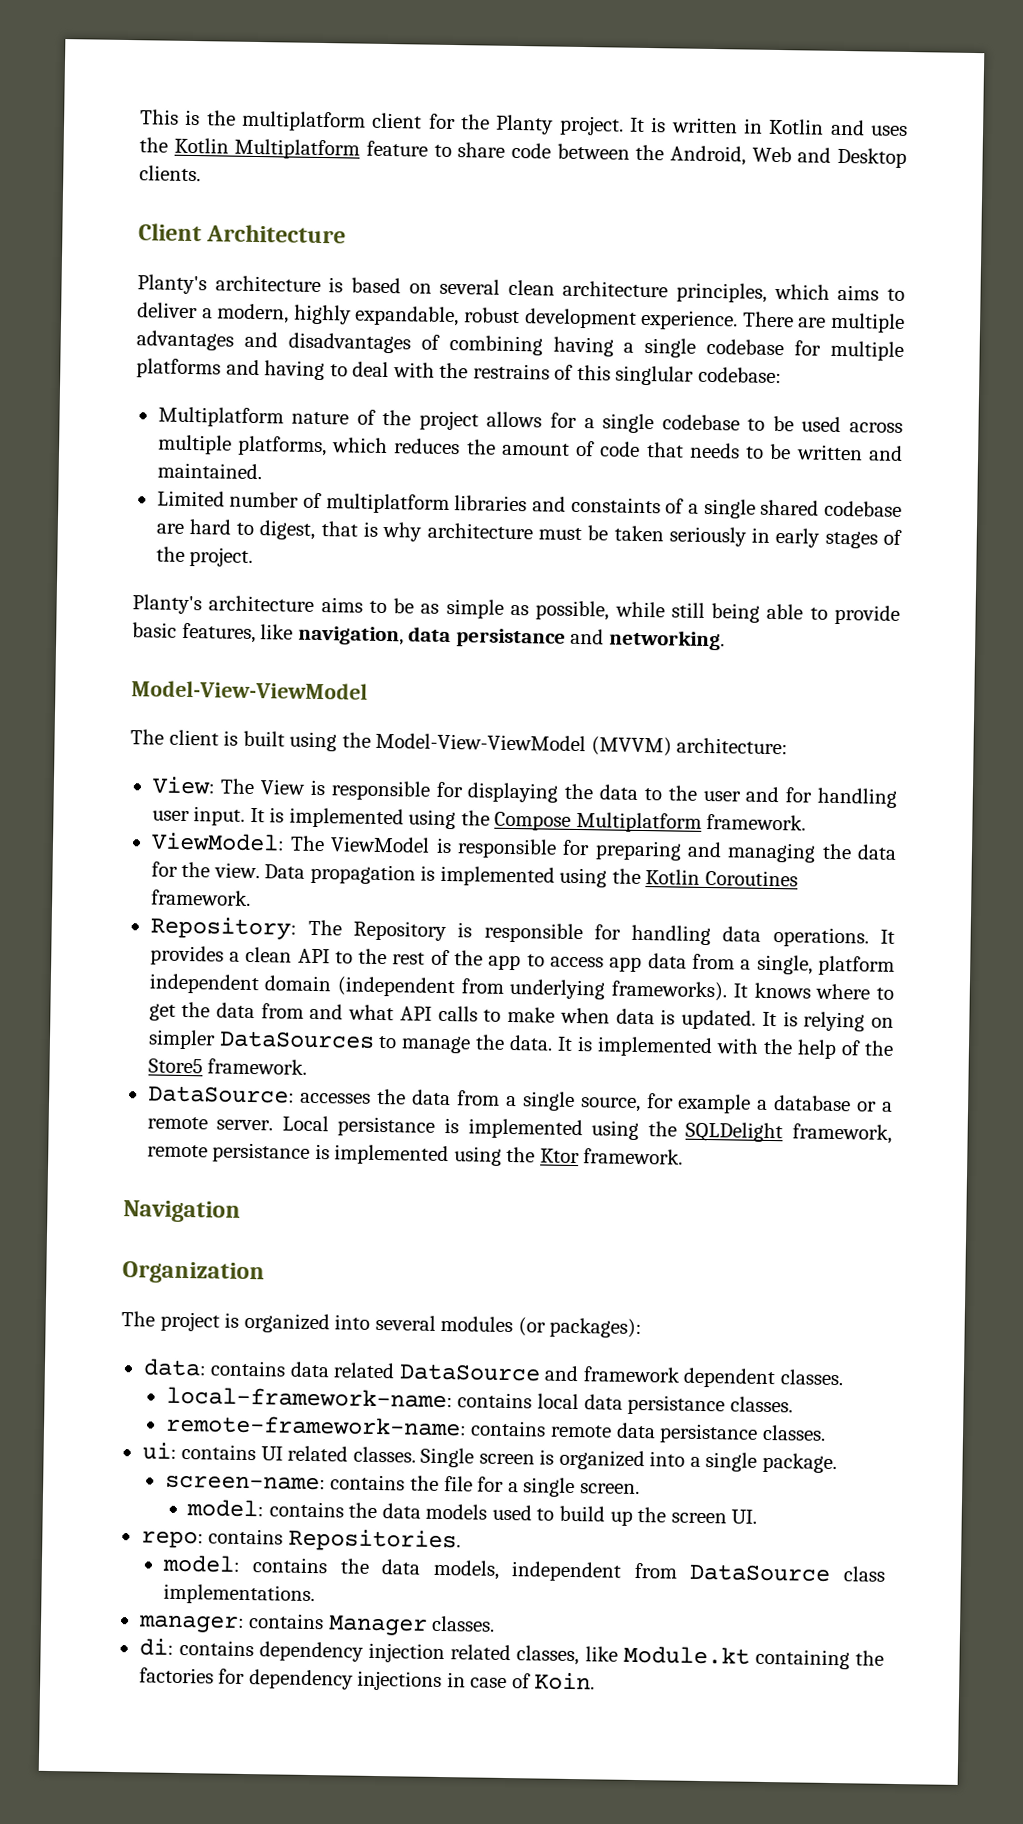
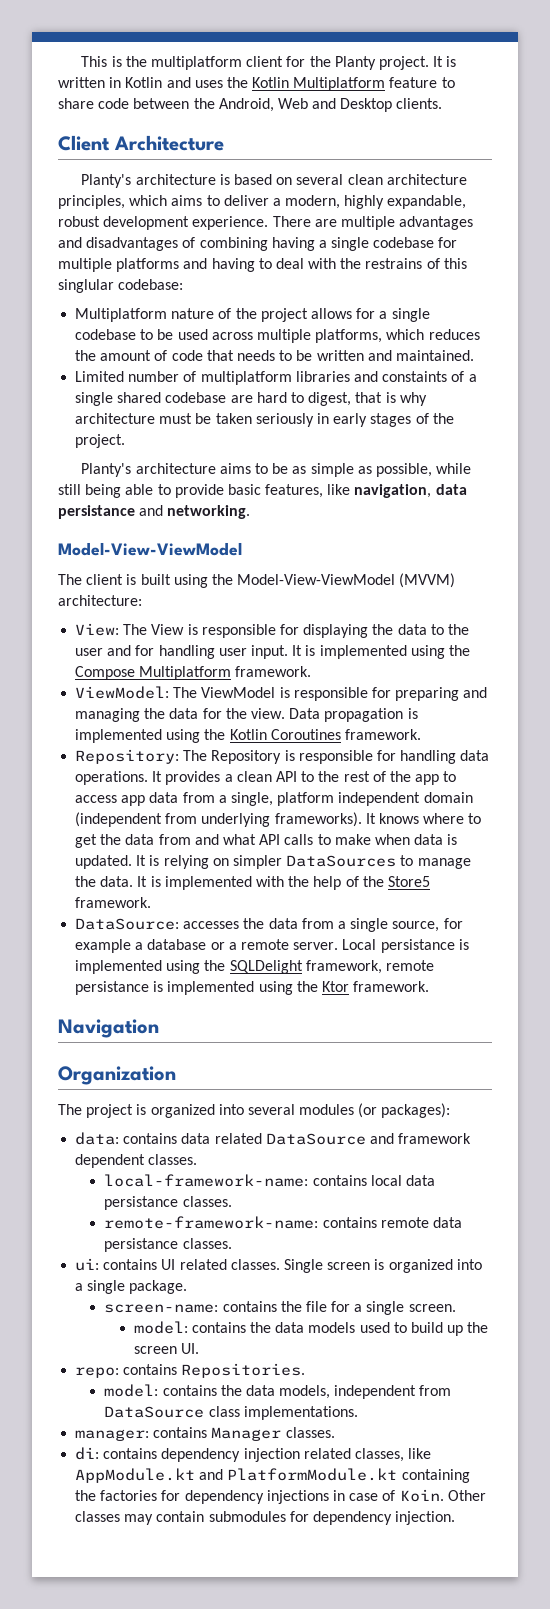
- di: contains dependency injection related classes, like Module.kt containing the factories for dependency injections in case of Koin.
+ di: contains dependency injection related classes, like AppModule.kt and PlatformModule.kt containing the factories for dependency injections in case of Koin.
+ Other classes may contain submodules for dependency injection.

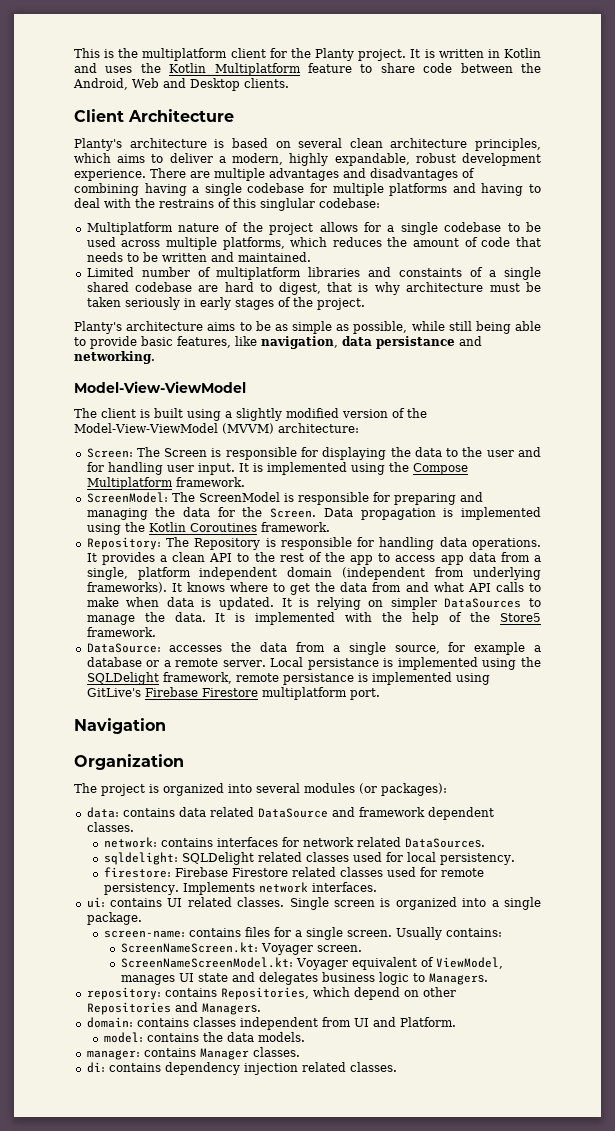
- The client is built using the Model-View-ViewModel (MVVM) architecture:
+ The client is built using a slightly modified version of the Model-View-ViewModel (MVVM) architecture:
- View: The View is responsible for displaying the data to the user and for handling user input.
+ Screen: The Screen is responsible for displaying the data to the user and for handling user input.
- ViewModel: The ViewModel is responsible for preparing and managing the data for the view.
+ ScreenModel: The ScreenModel is responsible for preparing and managing the data for the Screen.
- Local persistance is implemented using the SQLDelight framework, remote persistance is implemented using the Ktor framework.
+ Local persistance is implemented using the SQLDelight framework, remote persistance is implemented using GitLive's Firebase Firestore multiplatform port.
- local-framework-name: contains local data persistance classes.
- remote-framework-name: contains remote data persistance classes.
+ network: contains interfaces for network related DataSources.
+ sqldelight: SQLDelight related classes used for local persistency.
+ firestore: Firebase Firestore related classes used for remote persistency. Implements network interfaces.
- screen-name: contains the file for a single screen.
- model: contains the data models used to build up the screen UI.
- repo: contains Repositories.
- model: contains the data models, independent from DataSource class implementations.
+ screen-name: contains files for a single screen. Usually contains:
+ ScreenNameScreen.kt: Voyager screen.
+ ScreenNameScreenModel.kt: Voyager equivalent of ViewModel, manages UI state and delegates business logic to Managers.
+ repository: contains Repositories, which depend on other Repositories and Managers.
+ domain: contains classes independent from UI and Platform.
+ model: contains the data models.
- di: contains dependency injection related classes, like AppModule.kt and PlatformModule.kt containing the factories for dependency injections in case of Koin. Other classes may contain submodules for dependency injection.
+ di: contains dependency injection related classes.

